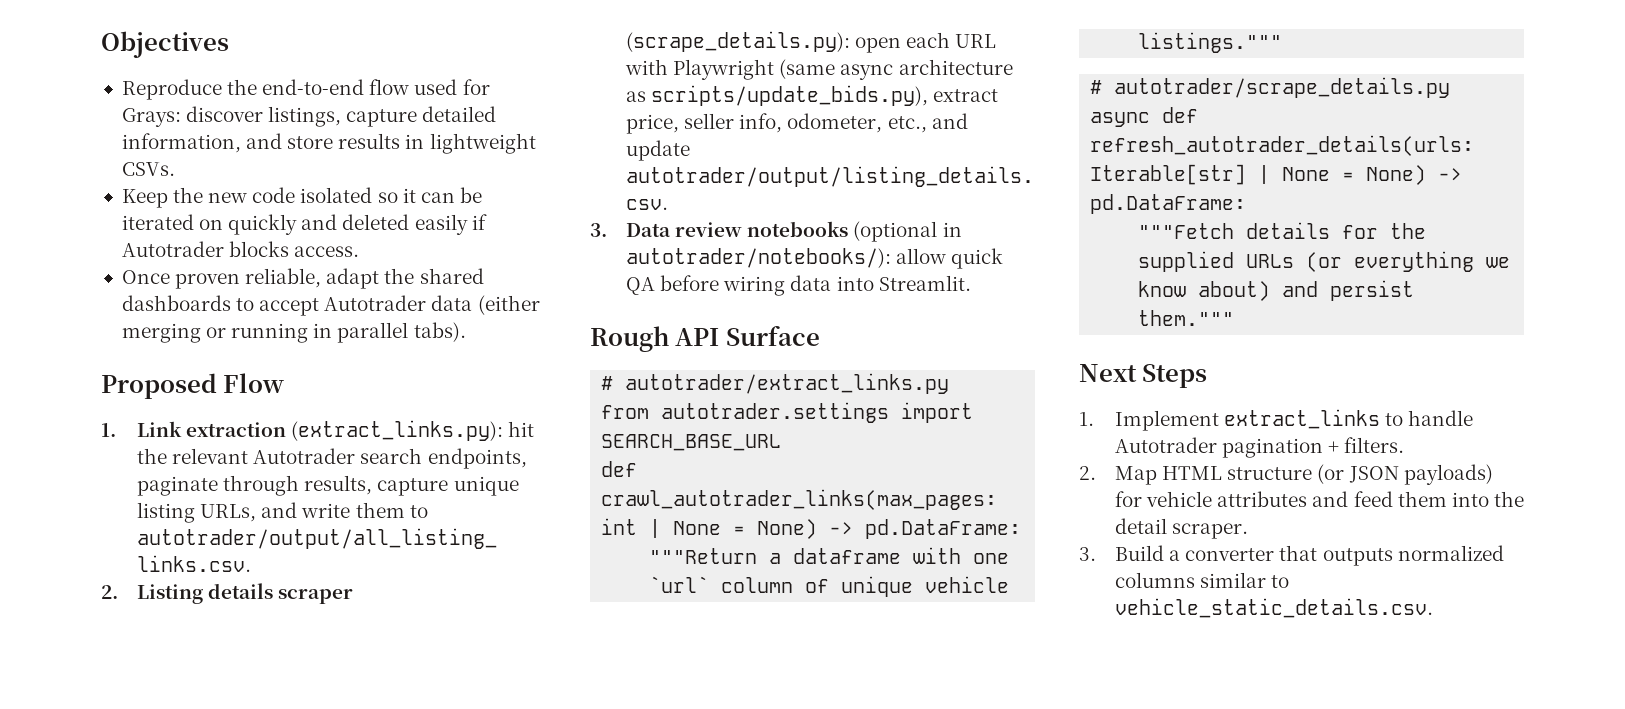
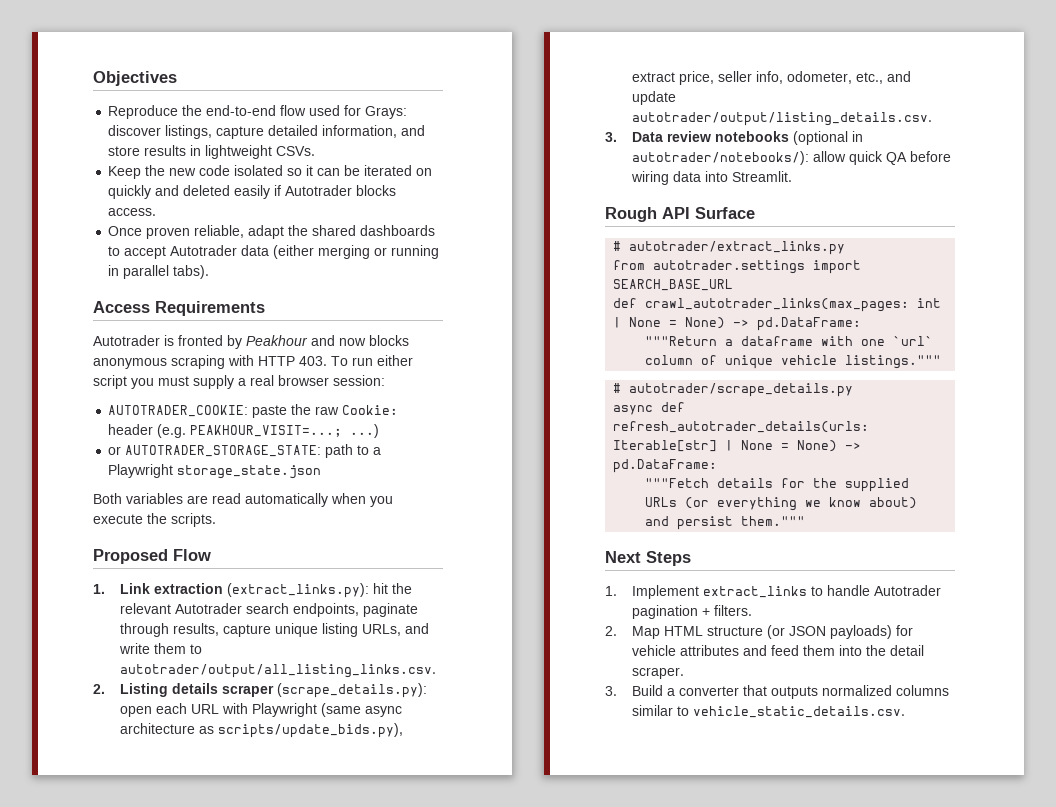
+ Access Requirements
+ Autotrader is fronted by Peakhour and now blocks anonymous scraping with HTTP 403. To run either script you must supply a real browser session:
+ AUTOTRADER_COOKIE: paste the raw Cookie: header (e.g. PEAKHOUR_VISIT=...; ...)
+ or AUTOTRADER_STORAGE_STATE: path to a Playwright storage_state.json
+ Both variables are read automatically when you execute the scripts.

